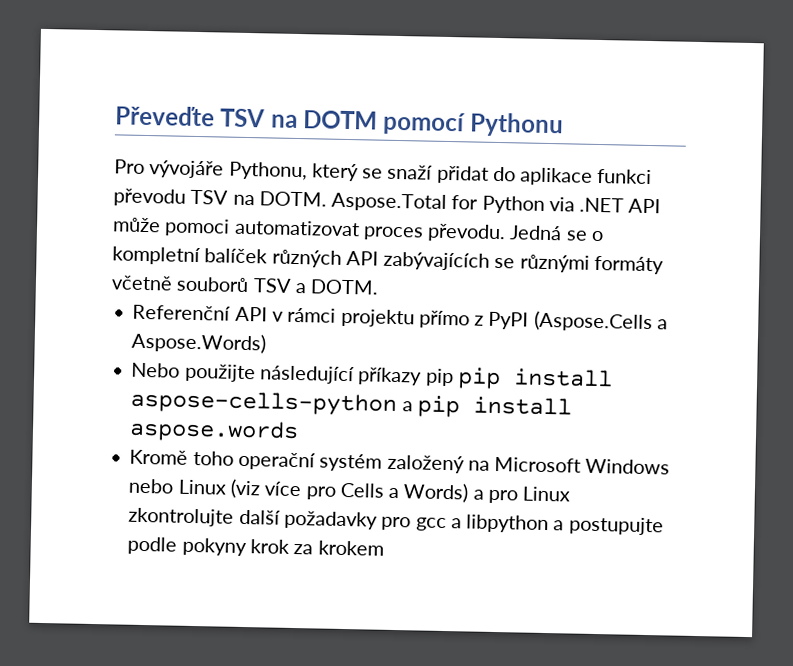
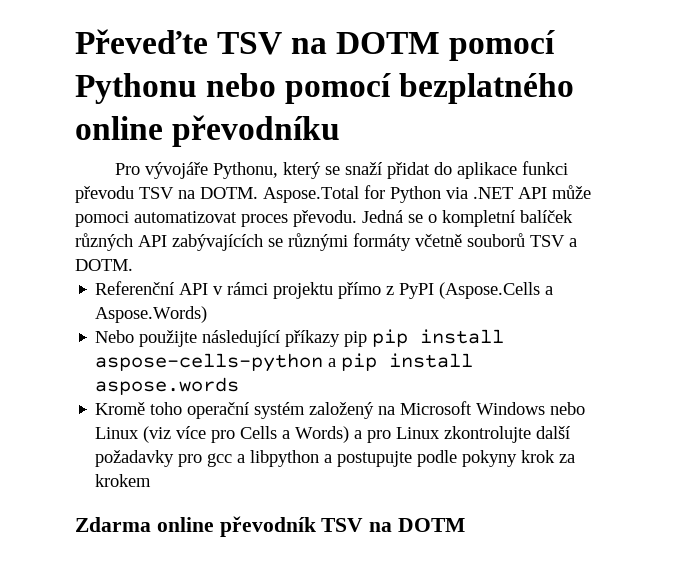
- Převeďte TSV na DOTM pomocí Pythonu
+ Převeďte TSV na DOTM pomocí Pythonu nebo pomocí bezplatného online převodníku
+ Zdarma online převodník TSV na DOTM

